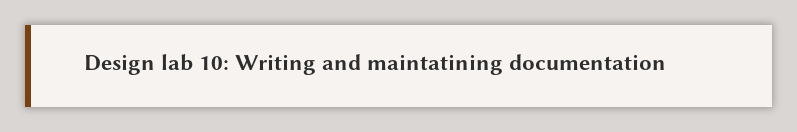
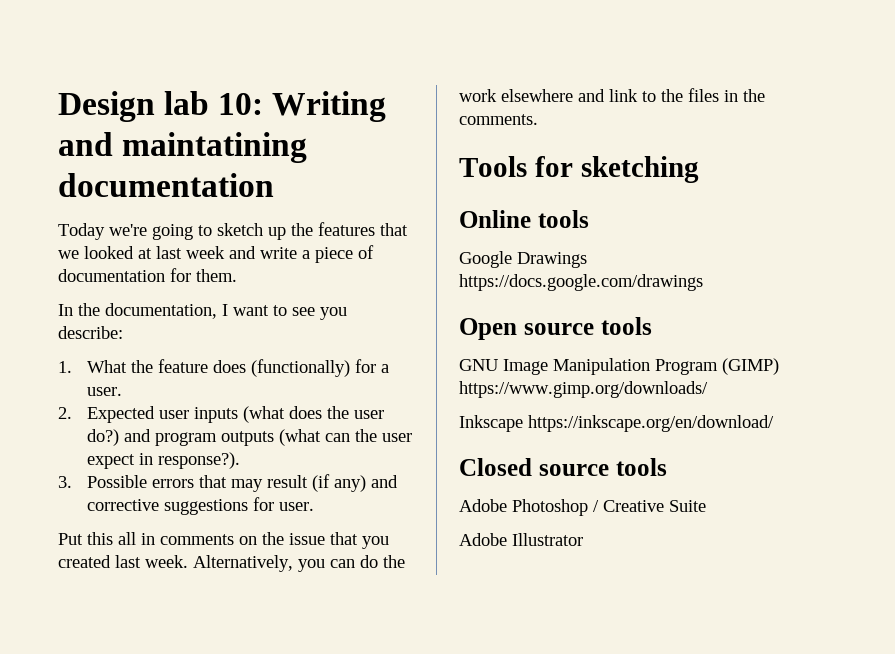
+ Today we're going to sketch up the features that we looked at last week and write a piece of documentation for them.
+ In the documentation, I want to see you describe:
+ 1. What the feature does (functionally) for a user.
+ 2. Expected user inputs (what does the user do?) and program outputs (what can the user expect in response?).
+ 3. Possible errors that may result (if any) and corrective suggestions for user.
+ Put this all in comments on the issue that you created last week. Alternatively, you can do the work elsewhere and link to the files in the comments.
+ Tools for sketching
+ Online tools
+ Google Drawings https://docs.google.com/drawings
+ Open source tools
+ GNU Image Manipulation Program (GIMP) https://www.gimp.org/downloads/
+ Inkscape https://inkscape.org/en/download/
+ Closed source tools
+ Adobe Photoshop / Creative Suite
+ Adobe Illustrator

